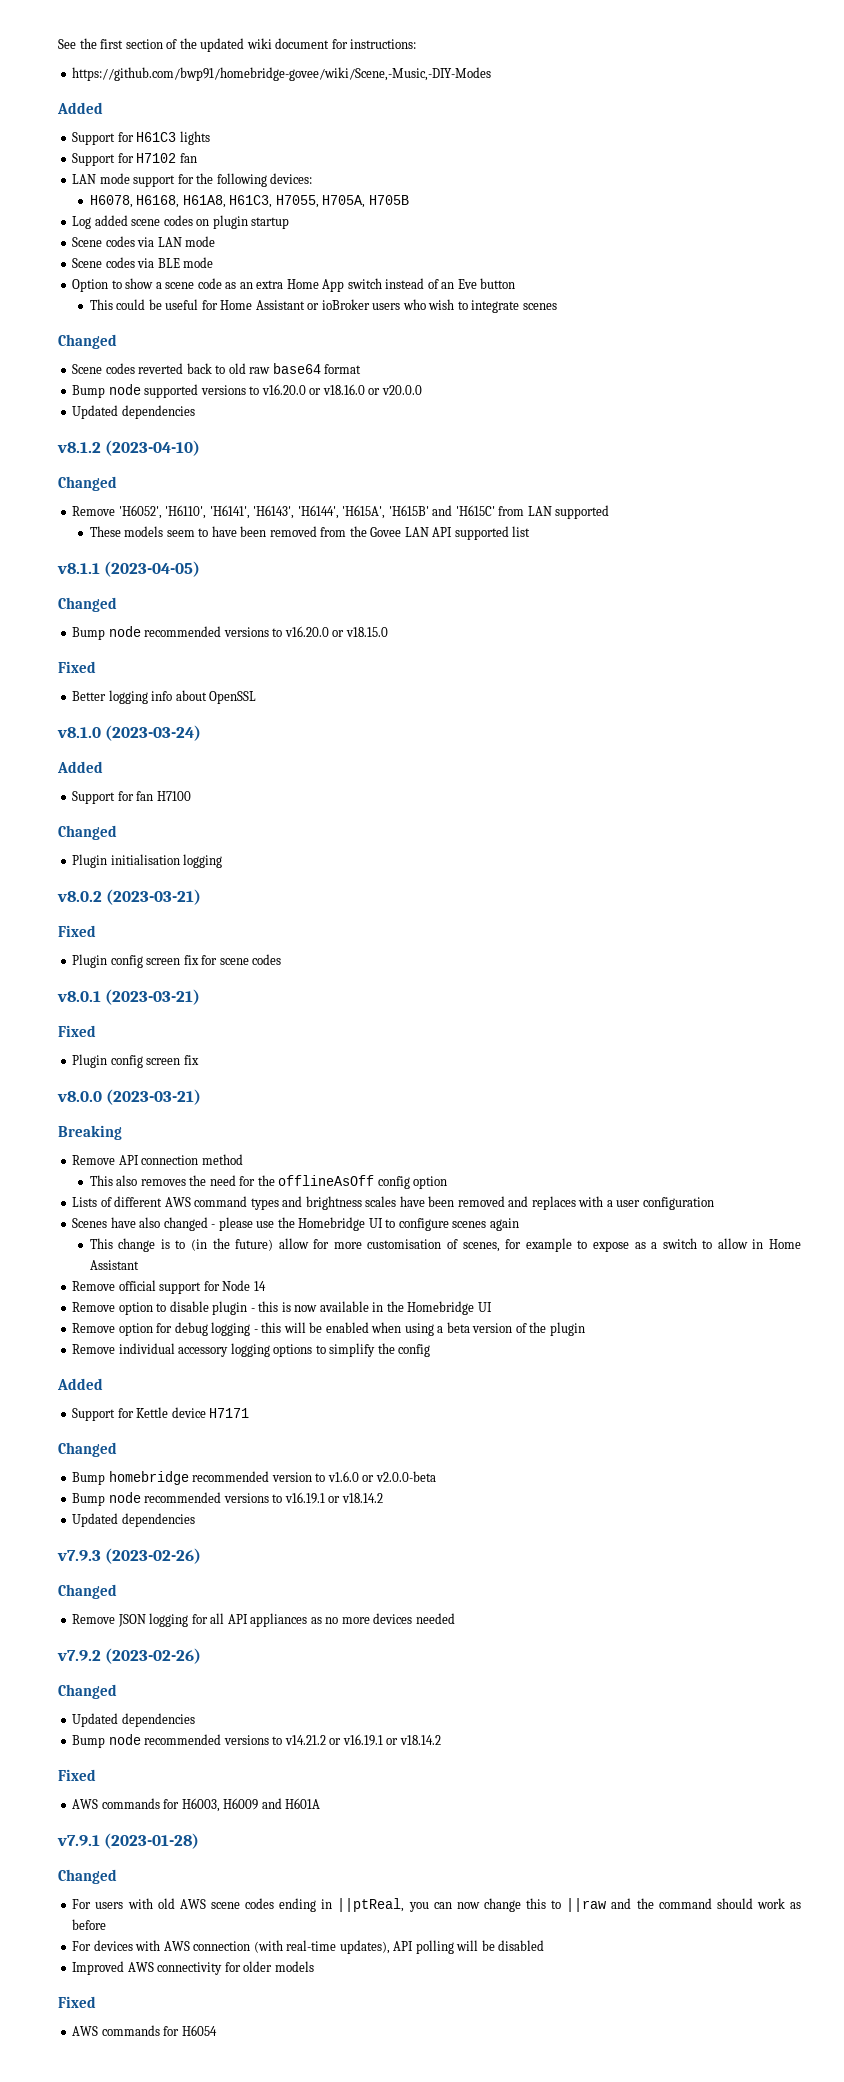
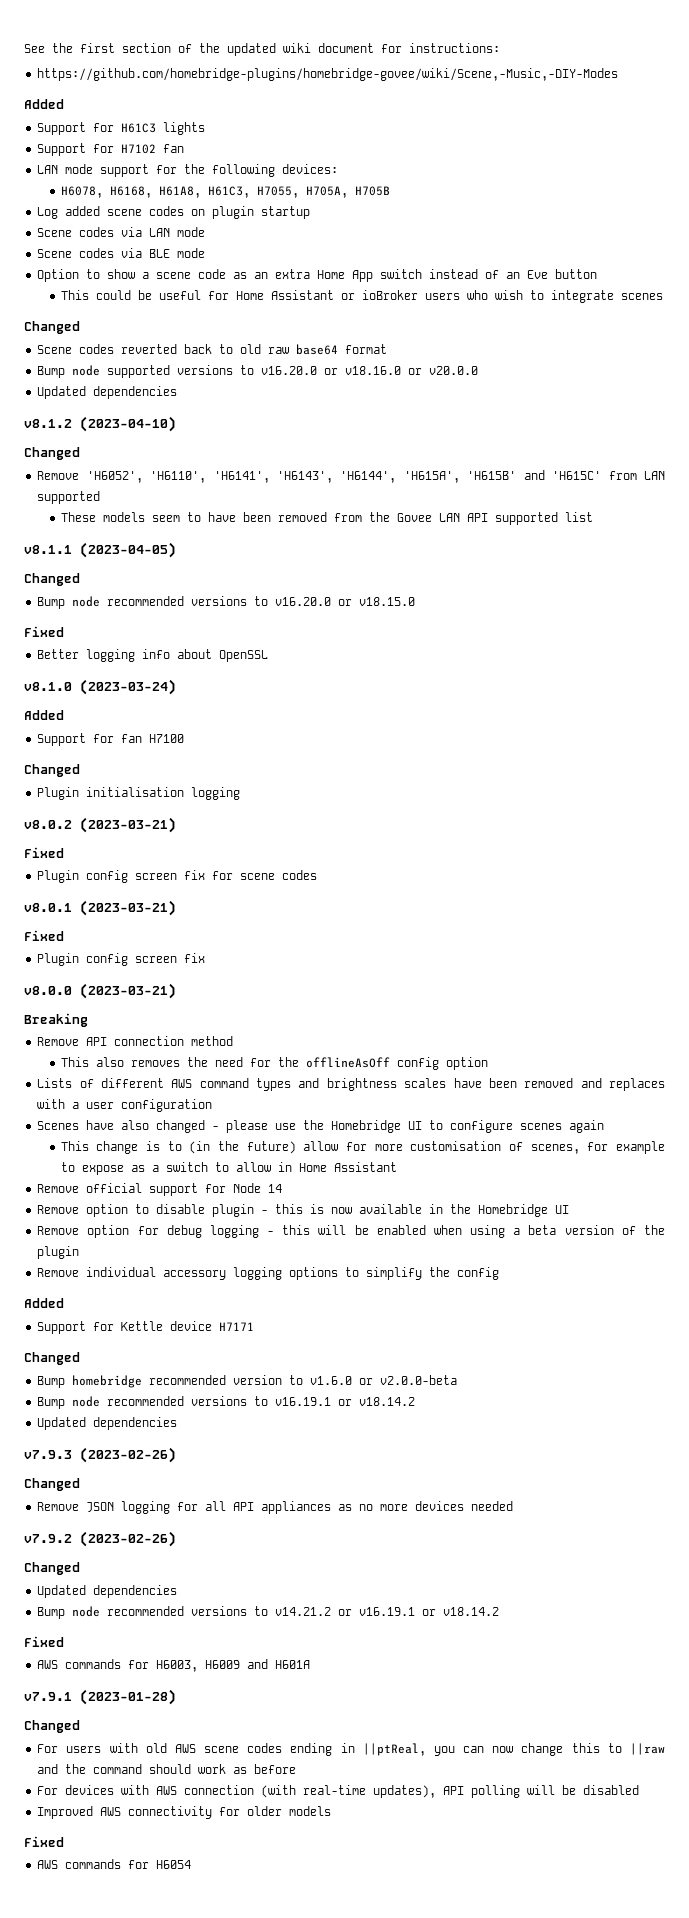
- https://github.com/bwp91/homebridge-govee/wiki/Scene,-Music,-DIY-Modes
+ https://github.com/homebridge-plugins/homebridge-govee/wiki/Scene,-Music,-DIY-Modes

